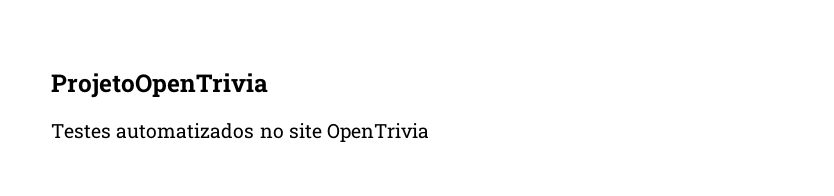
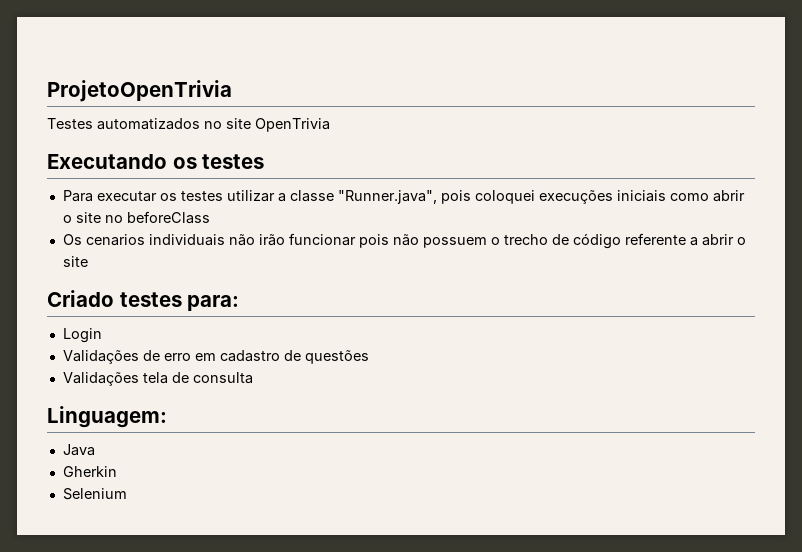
+ Executando os testes
+ Para executar os testes utilizar a classe "Runner.java", pois coloquei execuções iniciais como abrir o site no beforeClass
+ Os cenarios individuais não irão funcionar pois não possuem o trecho de código referente a abrir o site
+ Criado testes para:
+ Login
+ Validações de erro em cadastro de questões
+ Validações tela de consulta
+ Linguagem:
+ Java
+ Gherkin
+ Selenium

